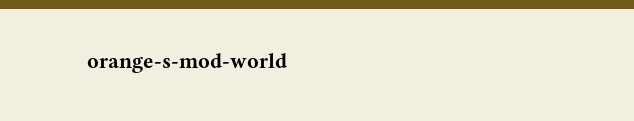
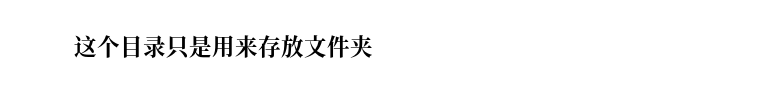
- orange-s-mod-world
+ 这个目录只是用来存放文件夹

